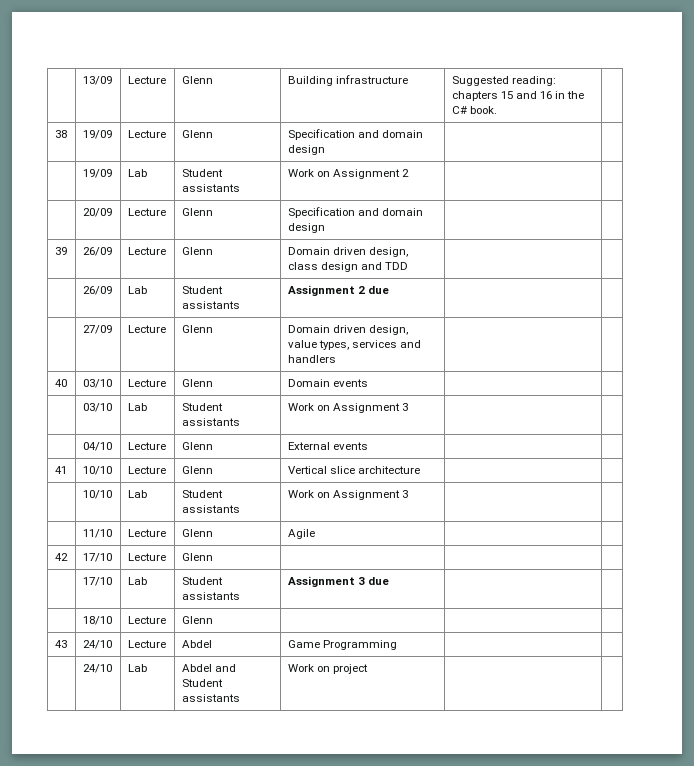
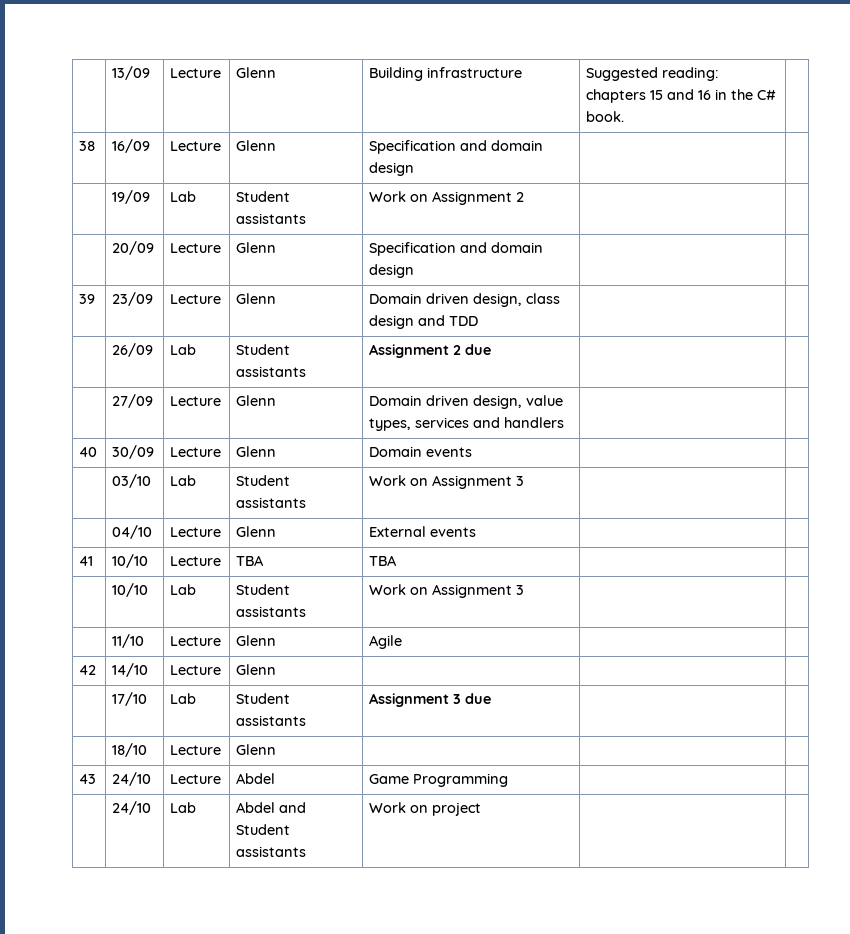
- 38 | 19/09 | Lecture | Glenn | Specification and domain design | |
+ 38 | 16/09 | Lecture | Glenn | Specification and domain design | |
- 39 | 26/09 | Lecture | Glenn | Domain driven design, class design and TDD | |
+ 39 | 23/09 | Lecture | Glenn | Domain driven design, class design and TDD | |
- 40 | 03/10 | Lecture | Glenn | Domain events | |
+ 40 | 30/09 | Lecture | Glenn | Domain events | |
- 41 | 10/10 | Lecture | Glenn | Vertical slice architecture | |
+ 41 | 10/10 | Lecture | TBA | TBA | |
- 42 | 17/10 | Lecture | Glenn | | |
+ 42 | 14/10 | Lecture | Glenn | | |

